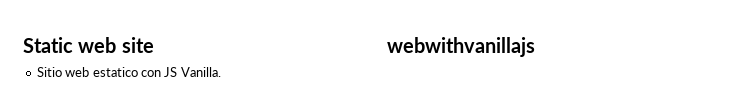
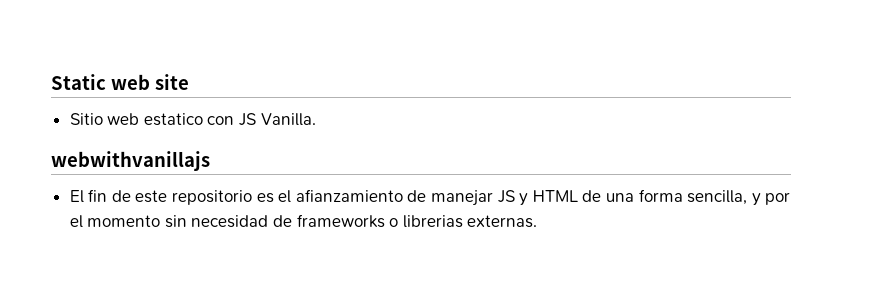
+ El fin de este repositorio es el afianzamiento de manejar JS y HTML de una forma sencilla, y por el momento sin necesidad de frameworks o librerias externas.

